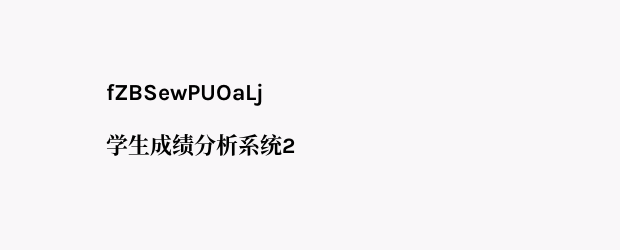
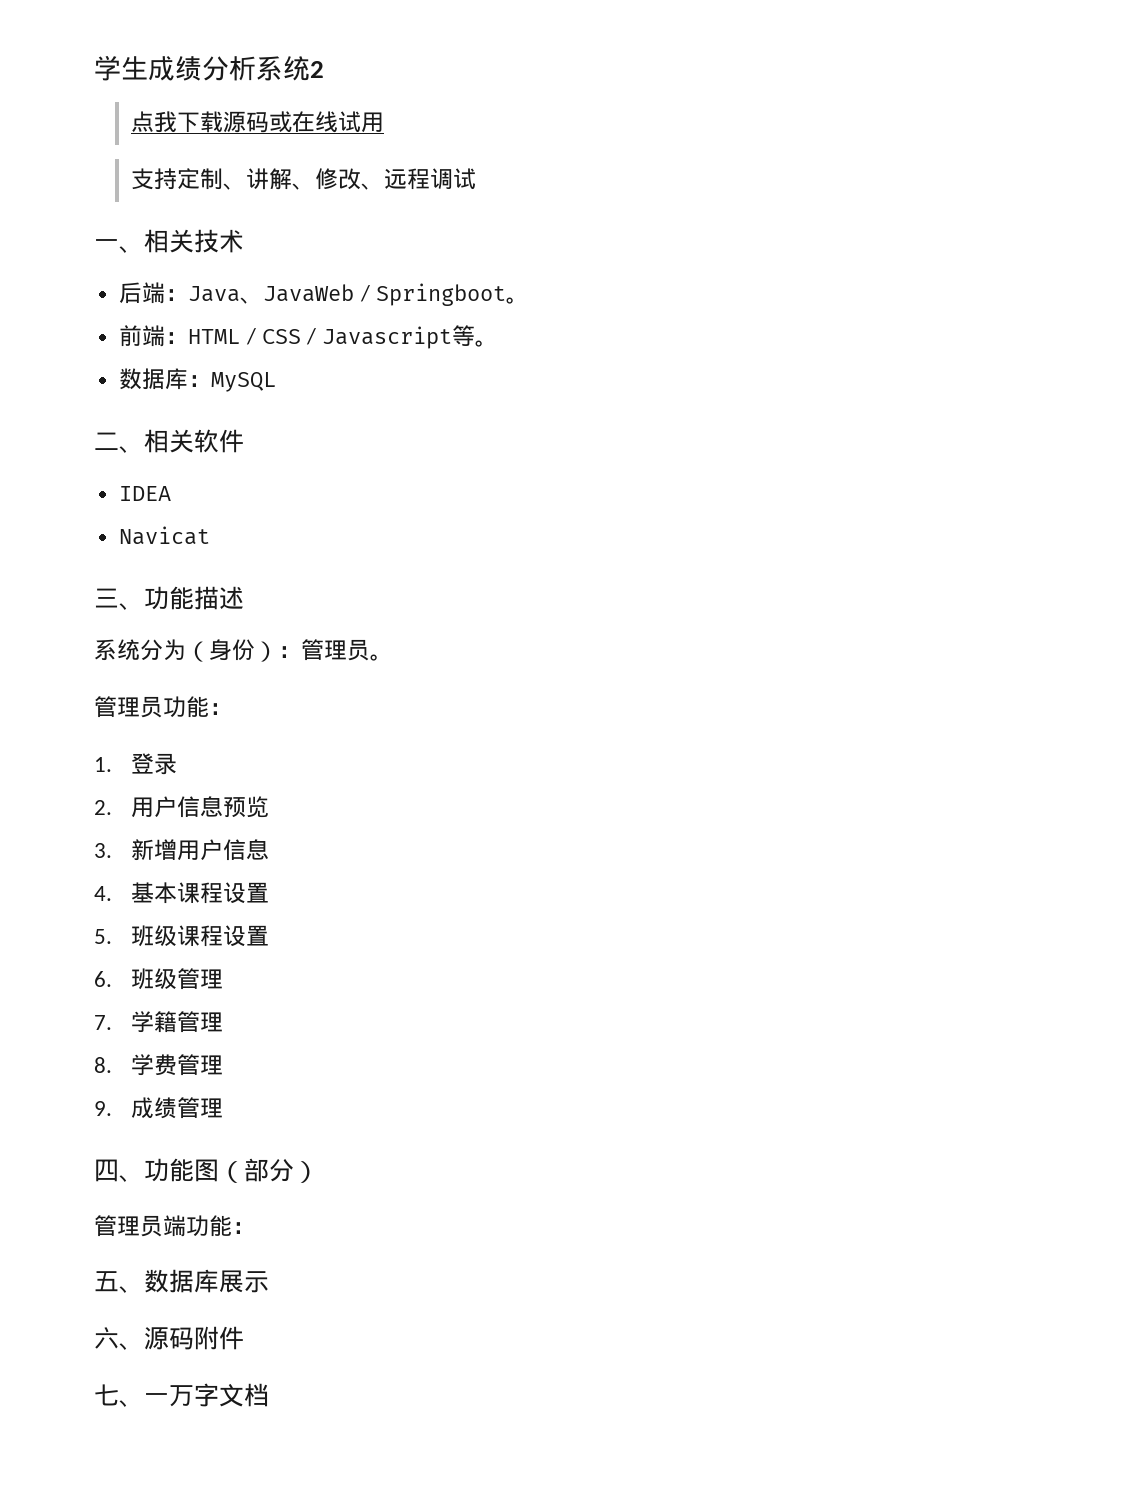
- fZBSewPUOaLj
+ 点我下载源码或在线试用
+ 支持定制、讲解、修改、远程调试
+ 一、相关技术
+ 后端：Java、JavaWeb / Springboot。
+ 前端：HTML / CSS / Javascript等。
+ 数据库：MySQL
+ 二、相关软件
+ IDEA
+ Navicat
+ 三、功能描述
+ 系统分为（身份）：管理员。
+ 管理员功能：
+ 1.登录
+ 2.用户信息预览
+ 3.新增用户信息
+ 4.基本课程设置
+ 5.班级课程设置
+ 6.班级管理
+ 7.学籍管理
+ 8.学费管理
+ 9.成绩管理
+ 四、功能图（部分）
+ 管理员端功能：
+ 五、数据库展示
+ 六、源码附件
+ 七、一万字文档

